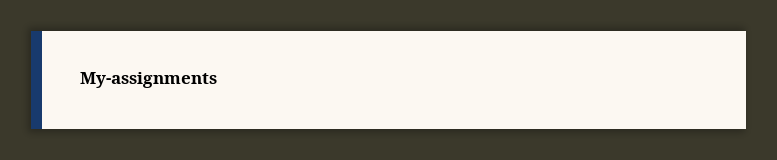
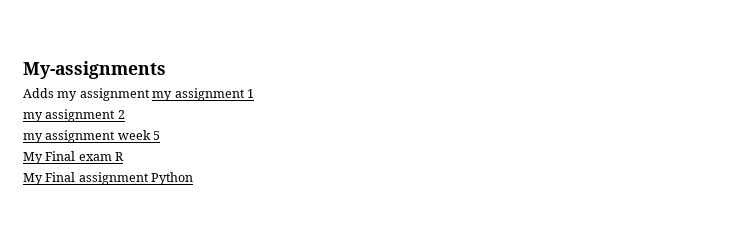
+ Adds my assignment my assignment 1
+ my assignment 2
+ my assignment week 5
+ My Final exam R
+ My Final assignment Python

